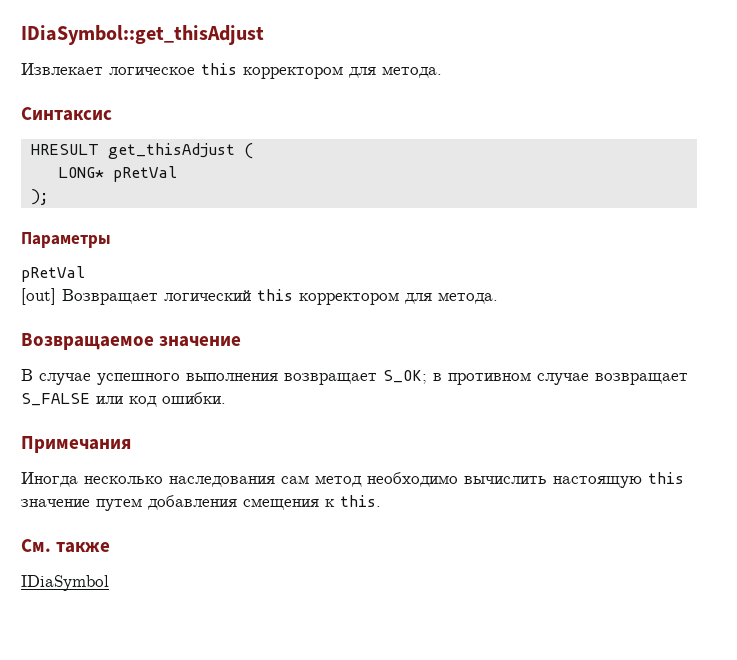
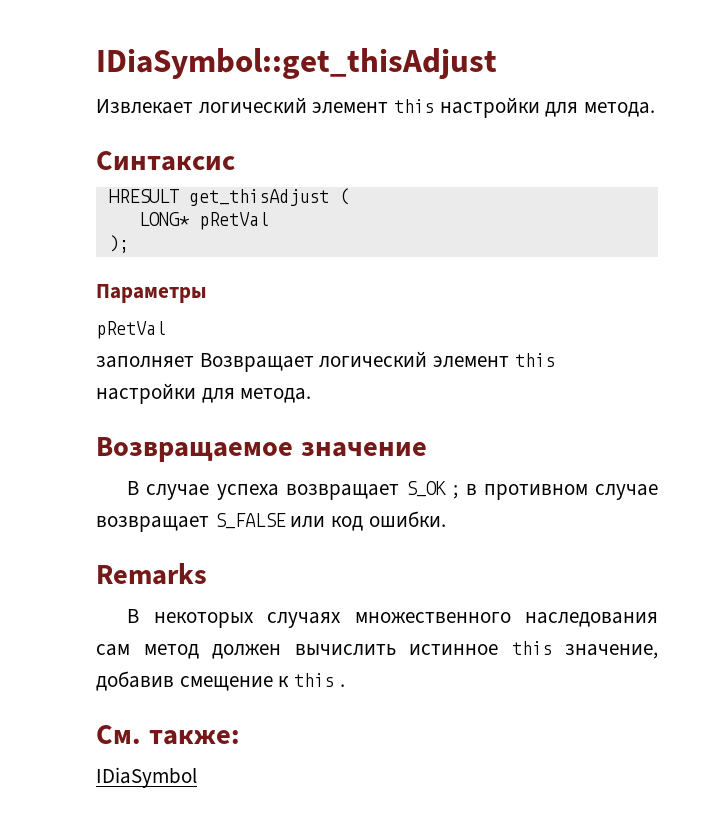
- Извлекает логическое this корректором для метода.
+ Извлекает логический элемент this настройки для метода.
- [out] Возвращает логический this корректором для метода.
+ заполняет Возвращает логический элемент this настройки для метода.
- В случае успешного выполнения возвращает S_OK; в противном случае возвращает S_FALSE или код ошибки.
+ В случае успеха возвращает S_OK ; в противном случае возвращает S_FALSE или код ошибки.
- Примечания
- Иногда несколько наследования сам метод необходимо вычислить настоящую this значение путем добавления смещения к this.
+ Remarks
+ В некоторых случаях множественного наследования сам метод должен вычислить истинное this значение, добавив смещение к this .
- См. также
+ См. также:

